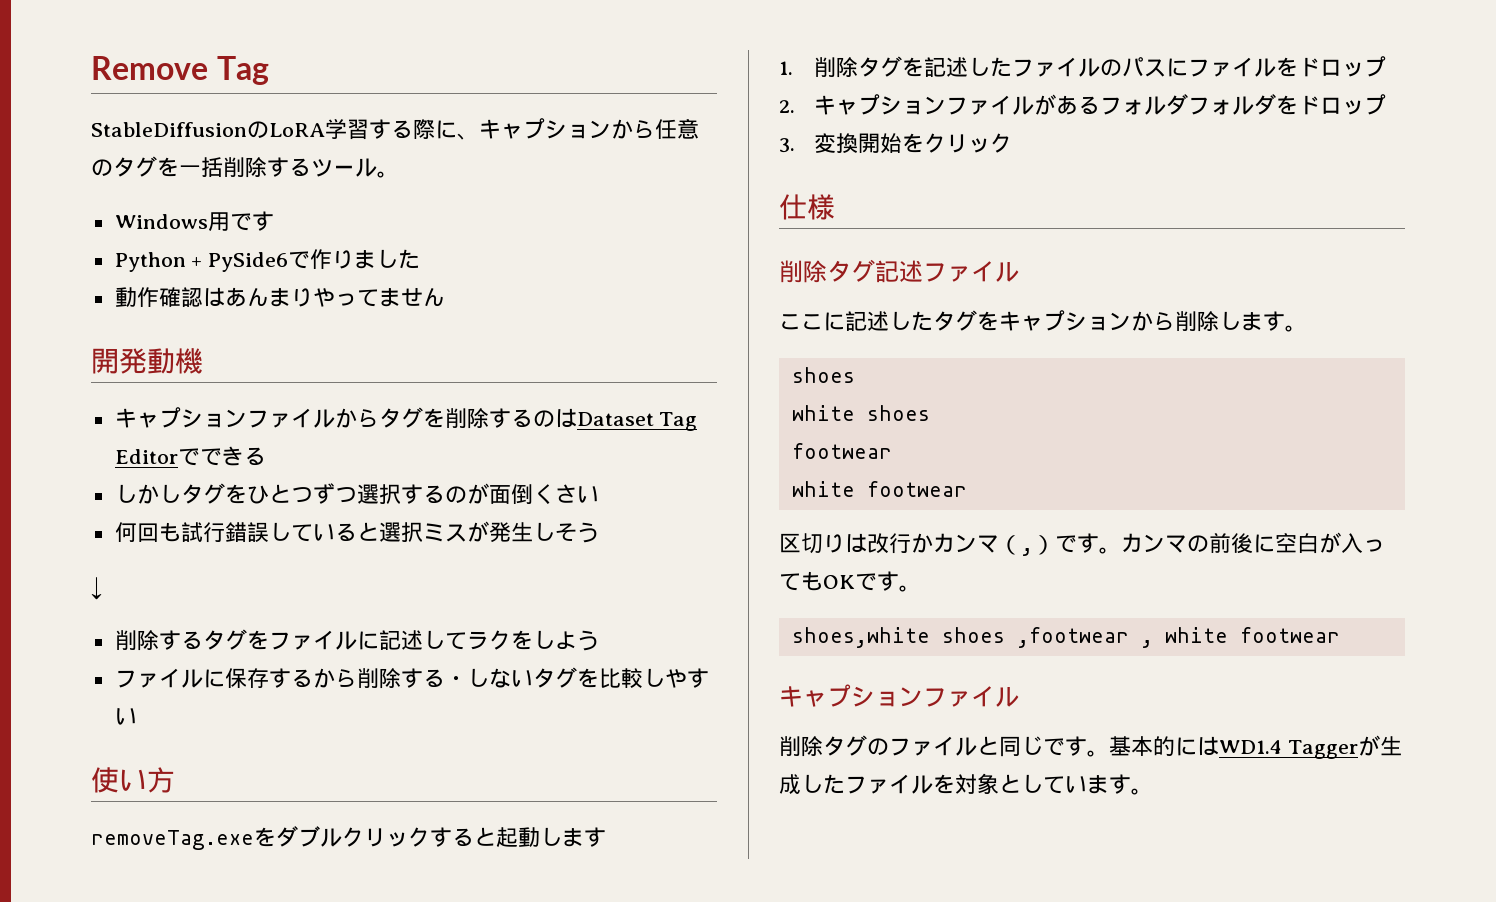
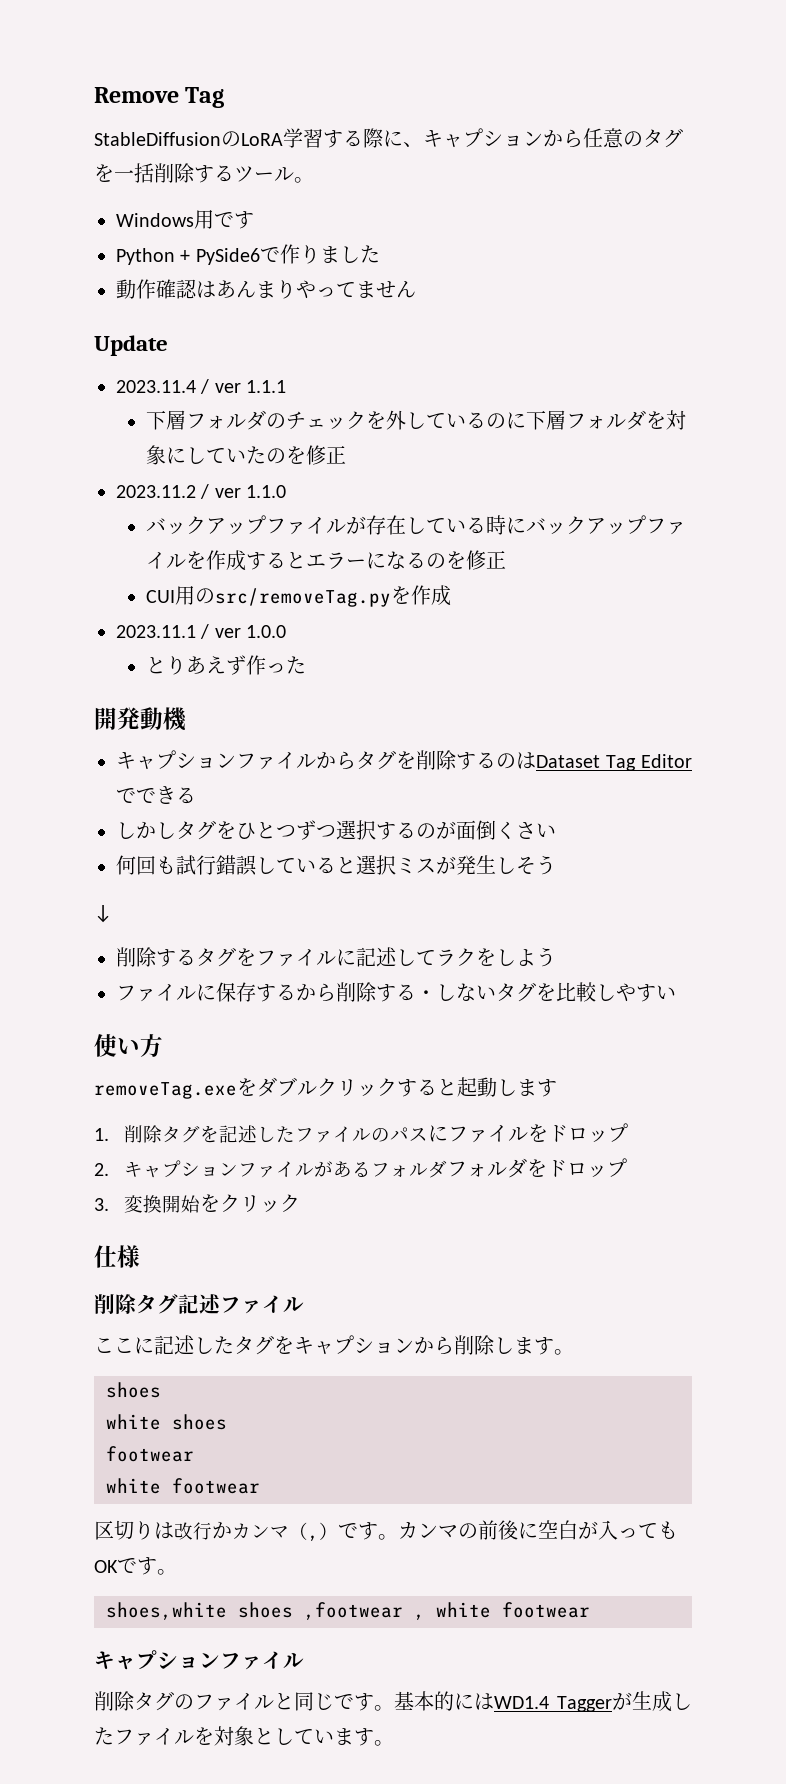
+ Update
+ 2023.11.4 / ver 1.1.1
+ 下層フォルダのチェックを外しているのに下層フォルダを対象にしていたのを修正
+ 2023.11.2 / ver 1.1.0
+ バックアップファイルが存在している時にバックアップファイルを作成するとエラーになるのを修正
+ CUI用のsrc/removeTag.pyを作成
+ 2023.11.1 / ver 1.0.0
+ とりあえず作った

